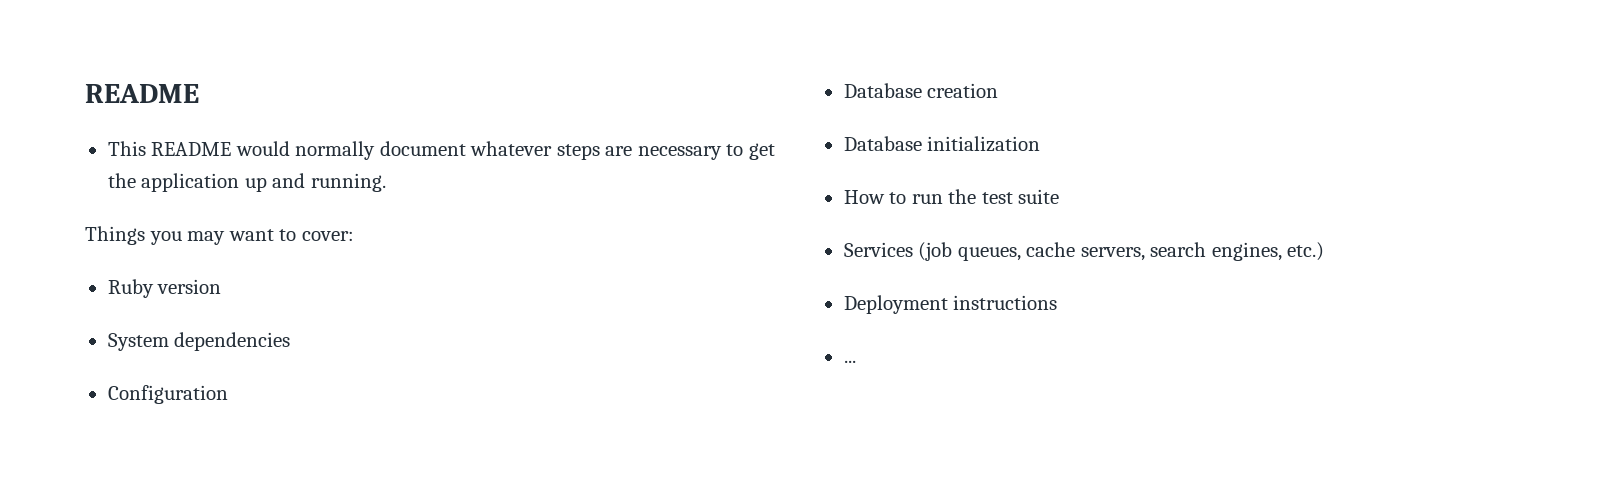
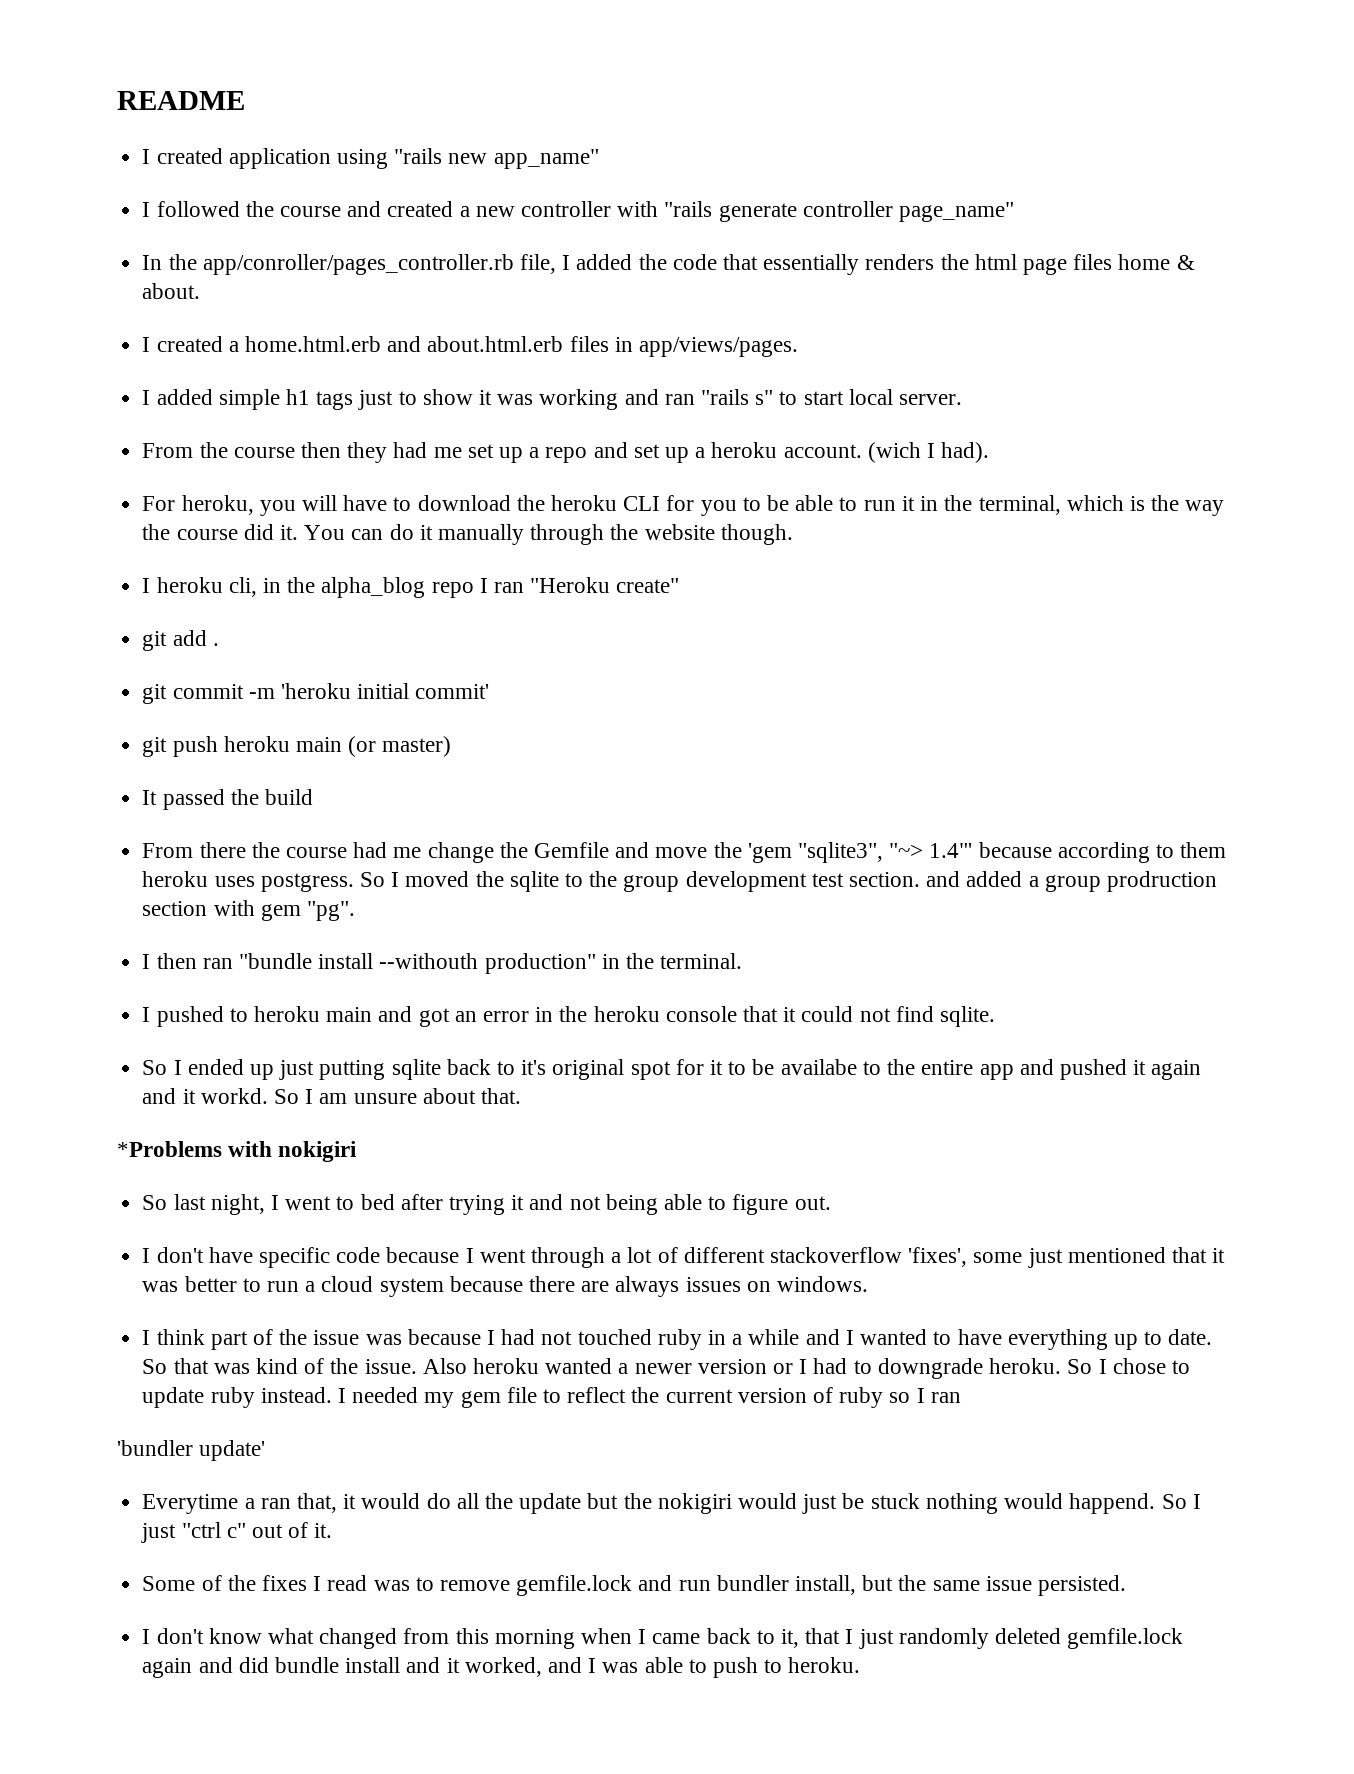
- This README would normally document whatever steps are necessary to get the application up and running.
- Things you may want to cover:
- Ruby version
- System dependencies
- Configuration
- Database creation
- Database initialization
- How to run the test suite
- Services (job queues, cache servers, search engines, etc.)
- Deployment instructions
- ...
+ I created application using "rails new app_name"
+ I followed the course and created a new controller with "rails generate controller page_name"
+ In the app/conroller/pages_controller.rb file, I added the code that essentially renders the html page files home & about.
+ I created a home.html.erb and about.html.erb files in app/views/pages.
+ I added simple h1 tags just to show it was working and ran "rails s" to start local server.
+ From the course then they had me set up a repo and set up a heroku account. (wich I had).
+ For heroku, you will have to download the heroku CLI for you to be able to run it in the terminal, which is the way the course did it. You can do it manually through the website though.
+ I heroku cli, in the alpha_blog repo I ran "Heroku create"
+ git add .
+ git commit -m 'heroku initial commit'
+ git push heroku main (or master)
+ It passed the build
+ From there the course had me change the Gemfile and move the 'gem "sqlite3", "~> 1.4"' because according to them heroku uses postgress. So I moved the sqlite to the group development test section. and added a group prodruction section with gem "pg".
+ I then ran "bundle install --withouth production" in the terminal.
+ I pushed to heroku main and got an error in the heroku console that it could not find sqlite.
+ So I ended up just putting sqlite back to it's original spot for it to be availabe to the entire app and pushed it again and it workd. So I am unsure about that.
+ *Problems with nokigiri
+ So last night, I went to bed after trying it and not being able to figure out.
+ I don't have specific code because I went through a lot of different stackoverflow 'fixes', some just mentioned that it was better to run a cloud system because there are always issues on windows.
+ I think part of the issue was because I had not touched ruby in a while and I wanted to have everything up to date. So that was kind of the issue. Also heroku wanted a newer version or I had to downgrade heroku. So I chose to update ruby instead. I needed my gem file to reflect the current version of ruby so I ran
+ 'bundler update'
+ Everytime a ran that, it would do all the update but the nokigiri would just be stuck nothing would happend. So I just "ctrl c" out of it.
+ Some of the fixes I read was to remove gemfile.lock and run bundler install, but the same issue persisted.
+ I don't know what changed from this morning when I came back to it, that I just randomly deleted gemfile.lock again and did bundle install and it worked, and I was able to push to heroku.

